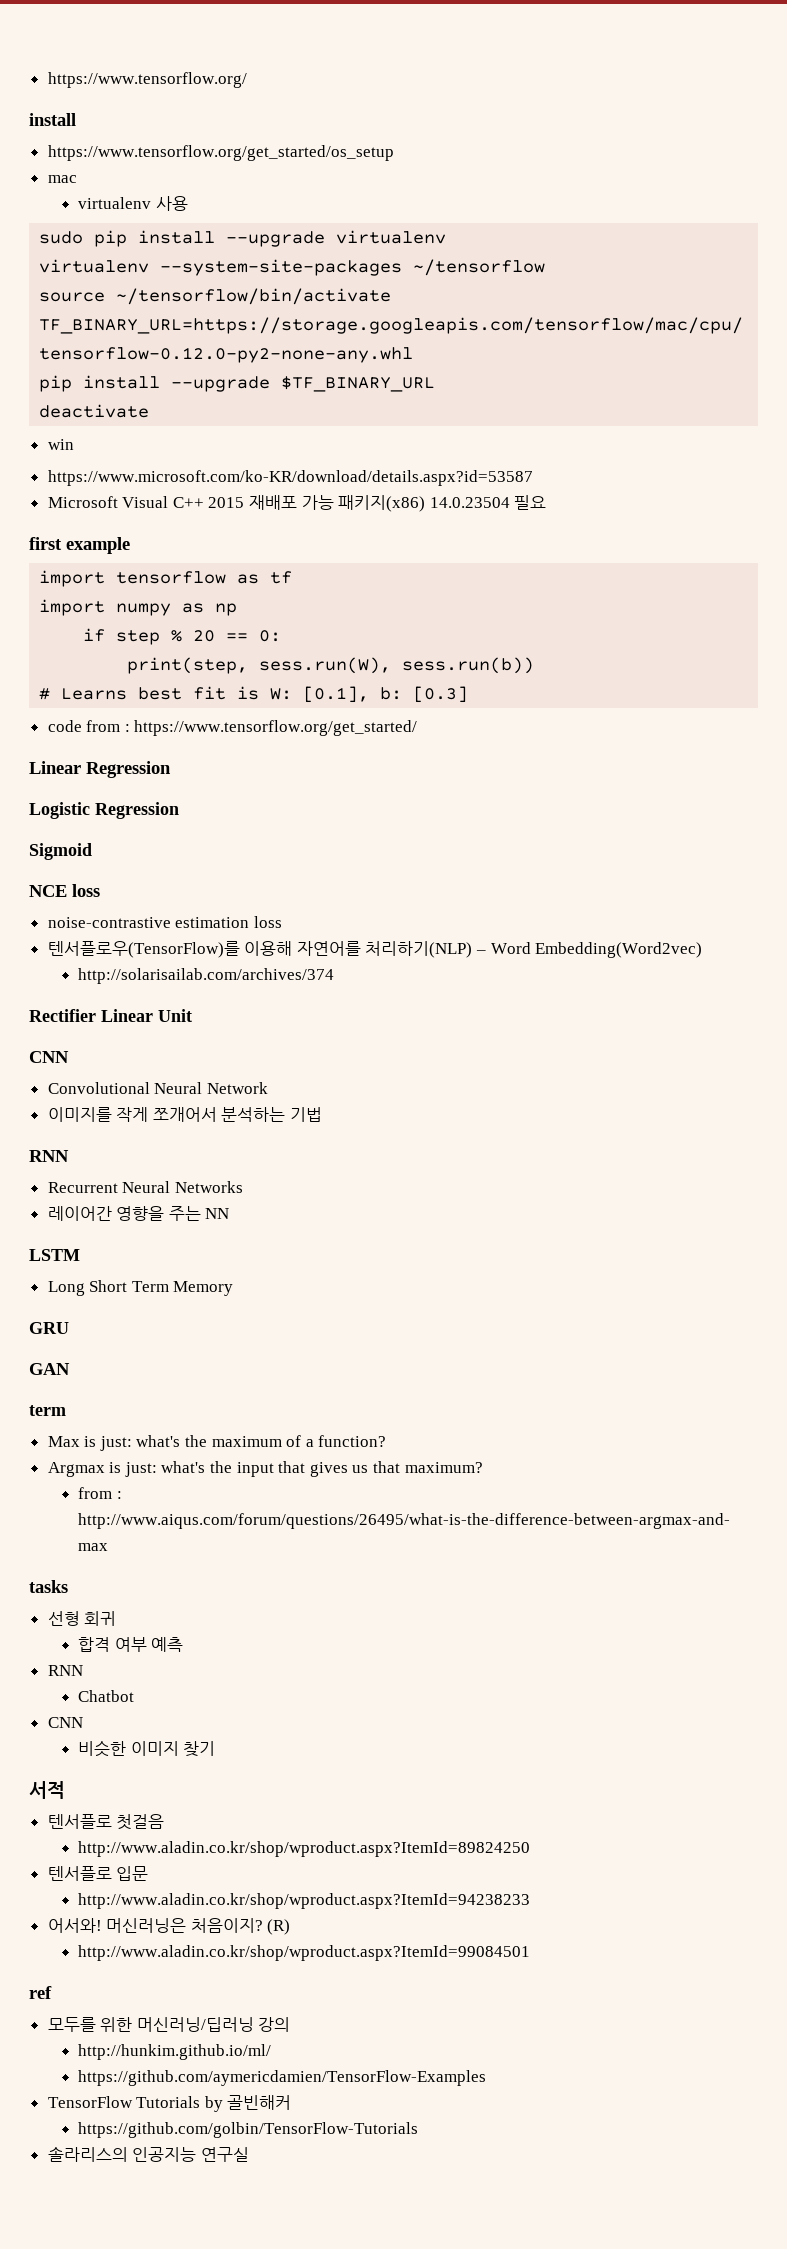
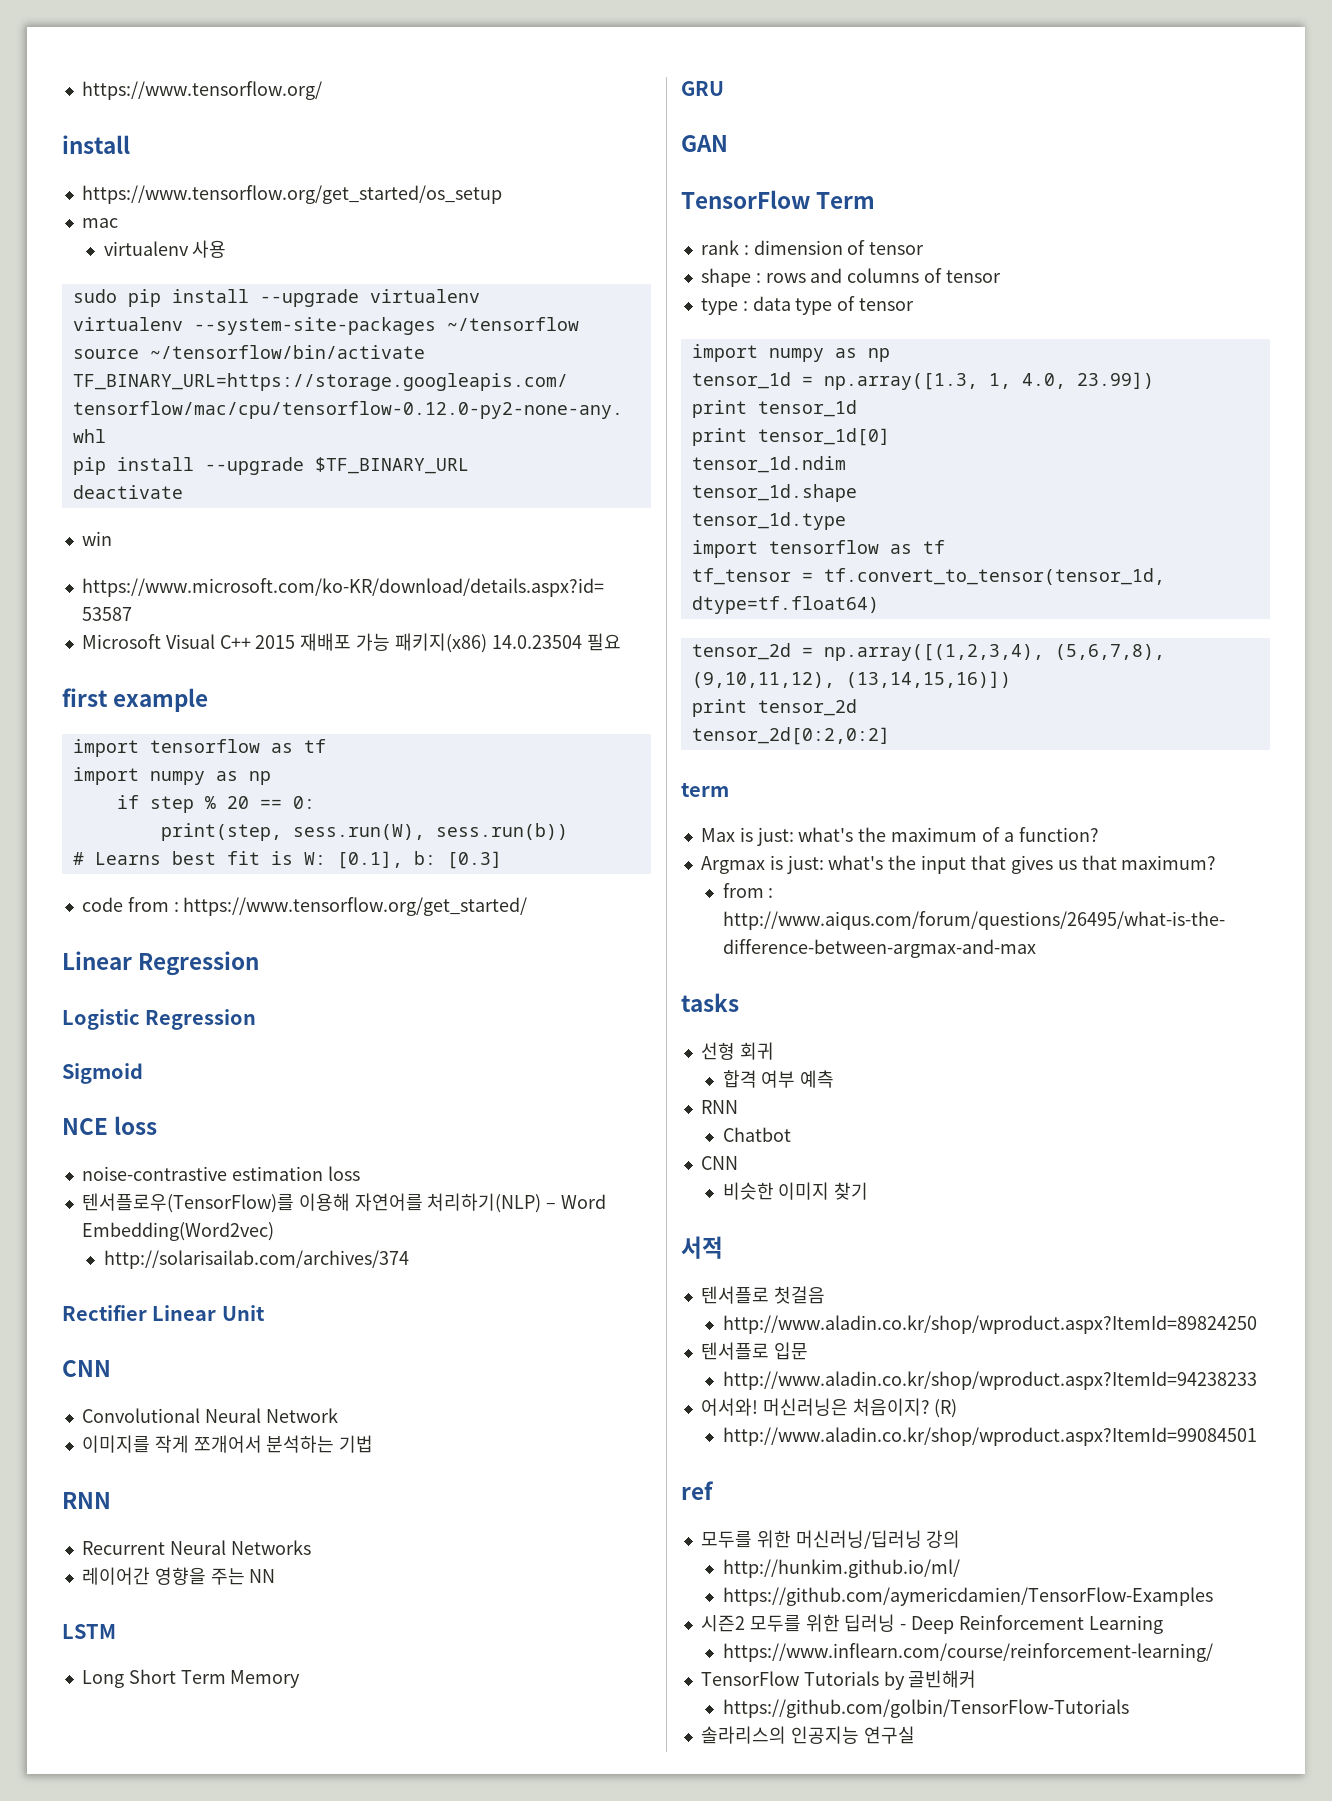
+ TensorFlow Term
+ rank : dimension of tensor
+ shape : rows and columns of tensor
+ type : data type of tensor
+ import numpy as np
+ tensor_1d = np.array([1.3, 1, 4.0, 23.99])
+ print tensor_1d
+ print tensor_1d[0]
+ tensor_1d.ndim
+ tensor_1d.shape
+ tensor_1d.type
+ import tensorflow as tf
+ tf_tensor = tf.convert_to_tensor(tensor_1d, dtype=tf.float64)
+ tensor_2d = np.array([(1,2,3,4), (5,6,7,8), (9,10,11,12), (13,14,15,16)])
+ print tensor_2d
+ tensor_2d[0:2,0:2]
+ 시즌2 모두를 위한 딥러닝 - Deep Reinforcement Learning
+ https://www.inflearn.com/course/reinforcement-learning/

